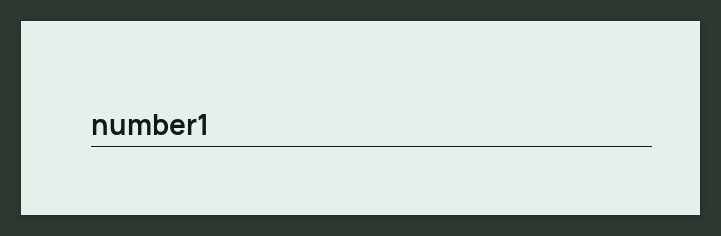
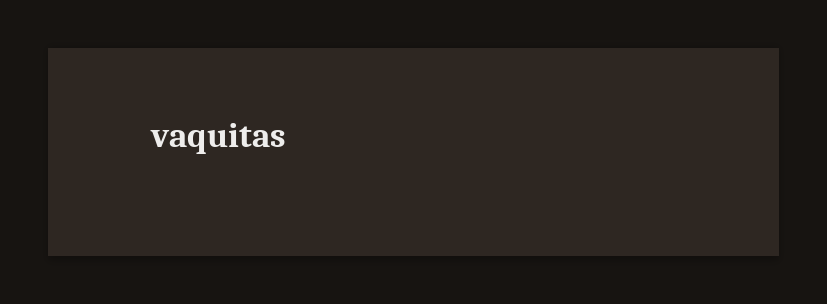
- number1
+ vaquitas

